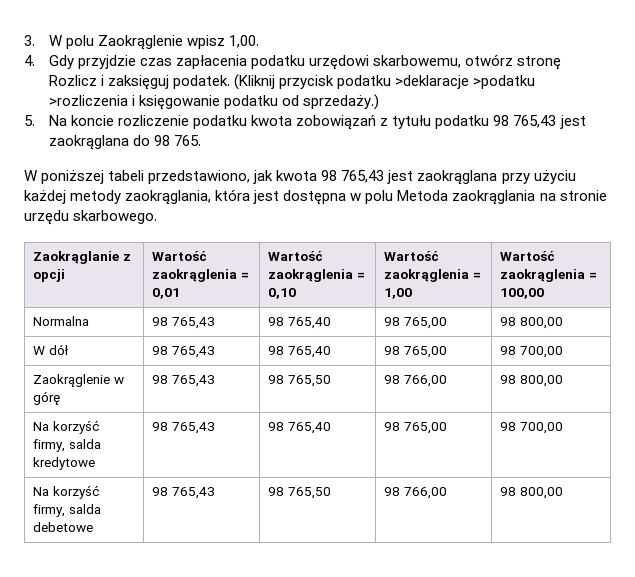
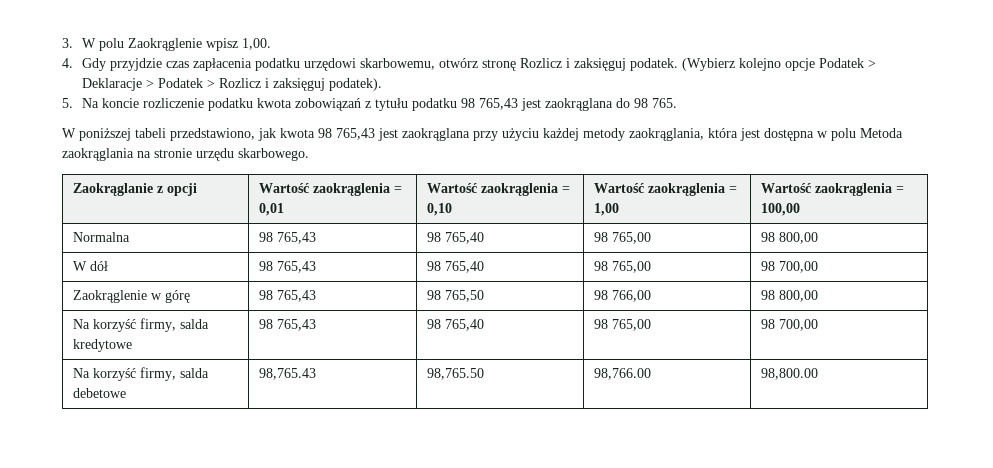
- (Kliknij przycisk podatku >deklaracje >podatku >rozliczenia i księgowanie podatku od sprzedaży.)
+ (Wybierz kolejno opcje Podatek > Deklaracje > Podatek > Rozlicz i zaksięguj podatek).
- Na korzyść firmy, salda debetowe | 98 765,43 | 98 765,50 | 98 766,00 | 98 800,00
+ Na korzyść firmy, salda debetowe | 98,765.43 | 98,765.50 | 98,766.00 | 98,800.00

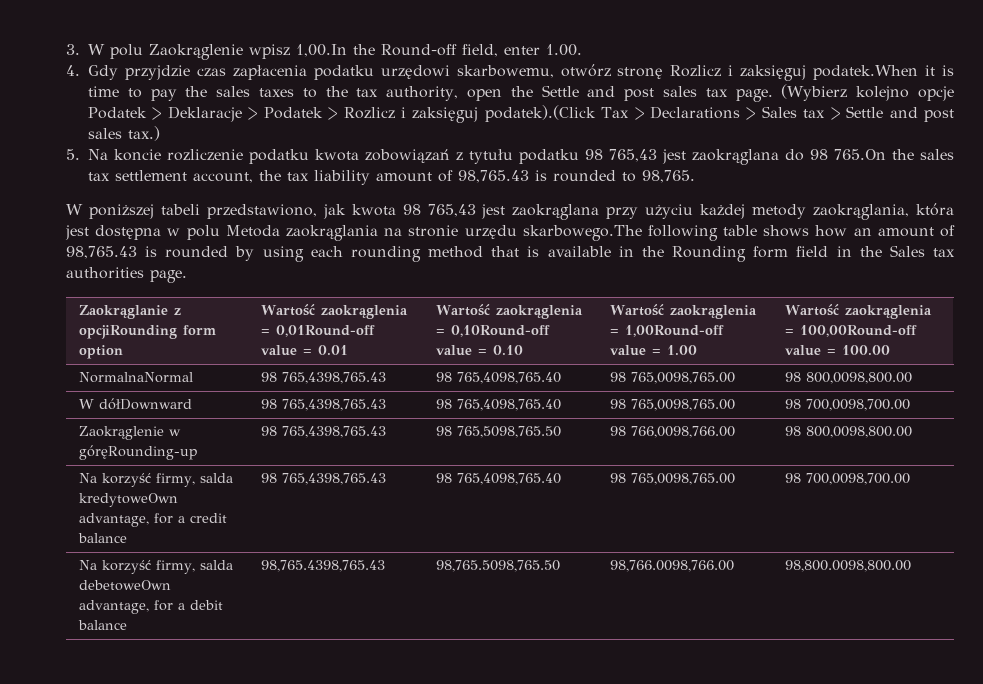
- 3. W polu Zaokrąglenie wpisz 1,00.
+ 3. W polu Zaokrąglenie wpisz 1,00.In the Round-off field, enter 1.00.
- 4. Gdy przyjdzie czas zapłacenia podatku urzędowi skarbowemu, otwórz stronę Rozlicz i zaksięguj podatek.
+ 4. Gdy przyjdzie czas zapłacenia podatku urzędowi skarbowemu, otwórz stronę Rozlicz i zaksięguj podatek.When it is time to pay the sales taxes to the tax authority, open the Settle and post sales tax page.
- (Wybierz kolejno opcje Podatek > Deklaracje > Podatek > Rozlicz i zaksięguj podatek).
+ (Wybierz kolejno opcje Podatek > Deklaracje > Podatek > Rozlicz i zaksięguj podatek).(Click Tax > Declarations > Sales tax > Settle and post sales tax.)
- 5. Na koncie rozliczenie podatku kwota zobowiązań z tytułu podatku 98 765,43 jest zaokrąglana do 98 765.
+ 5. Na koncie rozliczenie podatku kwota zobowiązań z tytułu podatku 98 765,43 jest zaokrąglana do 98 765.On the sales tax settlement account, the tax liability amount of 98,765.43 is rounded to 98,765.
- W poniższej tabeli przedstawiono, jak kwota 98 765,43 jest zaokrąglana przy użyciu każdej metody zaokrąglania, która jest dostępna w polu Metoda zaokrąglania na stronie urzędu skarbowego.
+ W poniższej tabeli przedstawiono, jak kwota 98 765,43 jest zaokrąglana przy użyciu każdej metody zaokrąglania, która jest dostępna w polu Metoda zaokrąglania na stronie urzędu skarbowego.The following table shows how an amount of 98,765.43 is rounded by using each rounding method that is available in the Rounding form field in the Sales tax authorities page.
- Zaokrąglanie z opcji | Wartość zaokrąglenia = 0,01 | Wartość zaokrąglenia = 0,10 | Wartość zaokrąglenia = 1,00 | Wartość zaokrąglenia = 100,00
- Normalna | 98 765,43 | 98 765,40 | 98 765,00 | 98 800,00
- W dół | 98 765,43 | 98 765,40 | 98 765,00 | 98 700,00
+ Zaokrąglanie z opcjiRounding form option | Wartość zaokrąglenia = 0,01Round-off value = 0.01 | Wartość zaokrąglenia = 0,10Round-off value = 0.10 | Wartość zaokrąglenia = 1,00Round-off value = 1.00 | Wartość zaokrąglenia = 100,00Round-off value = 100.00
+ NormalnaNormal | 98 765,4398,765.43 | 98 765,4098,765.40 | 98 765,0098,765.00 | 98 800,0098,800.00
+ W dółDownward | 98 765,4398,765.43 | 98 765,4098,765.40 | 98 765,0098,765.00 | 98 700,0098,700.00
- Zaokrąglenie w górę | 98 765,43 | 98 765,50 | 98 766,00 | 98 800,00
- Na korzyść firmy, salda kredytowe | 98 765,43 | 98 765,40 | 98 765,00 | 98 700,00
- Na korzyść firmy, salda debetowe | 98,765.43 | 98,765.50 | 98,766.00 | 98,800.00
+ Zaokrąglenie w góręRounding-up | 98 765,4398,765.43 | 98 765,5098,765.50 | 98 766,0098,766.00 | 98 800,0098,800.00
+ Na korzyść firmy, salda kredytoweOwn advantage, for a credit balance | 98 765,4398,765.43 | 98 765,4098,765.40 | 98 765,0098,765.00 | 98 700,0098,700.00
+ Na korzyść firmy, salda debetoweOwn advantage, for a debit balance | 98,765.4398,765.43 | 98,765.5098,765.50 | 98,766.0098,766.00 | 98,800.0098,800.00

